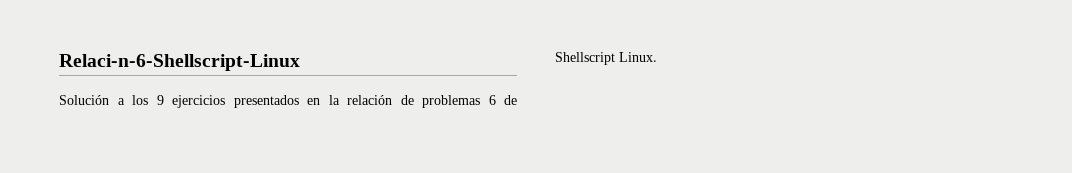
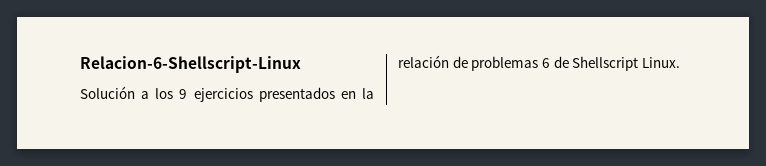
- Relaci-n-6-Shellscript-Linux
+ Relacion-6-Shellscript-Linux

